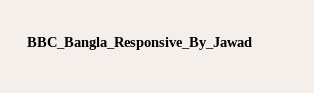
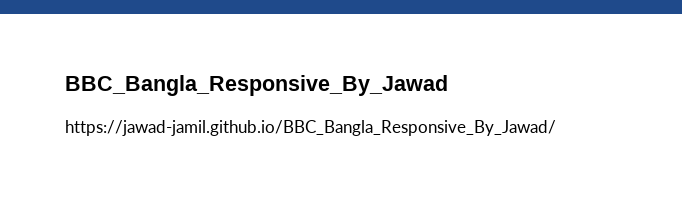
+ https://jawad-jamil.github.io/BBC_Bangla_Responsive_By_Jawad/

